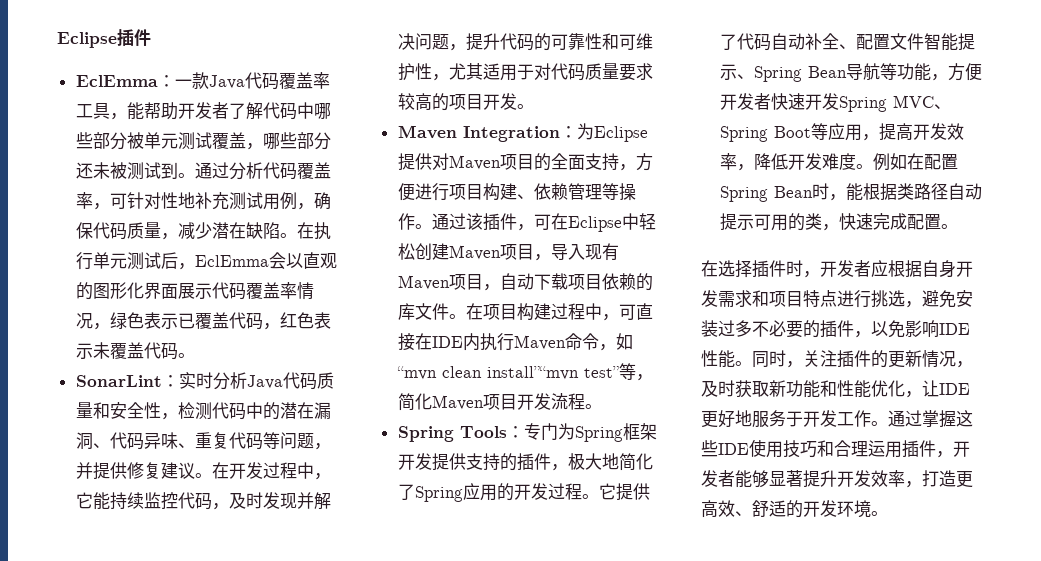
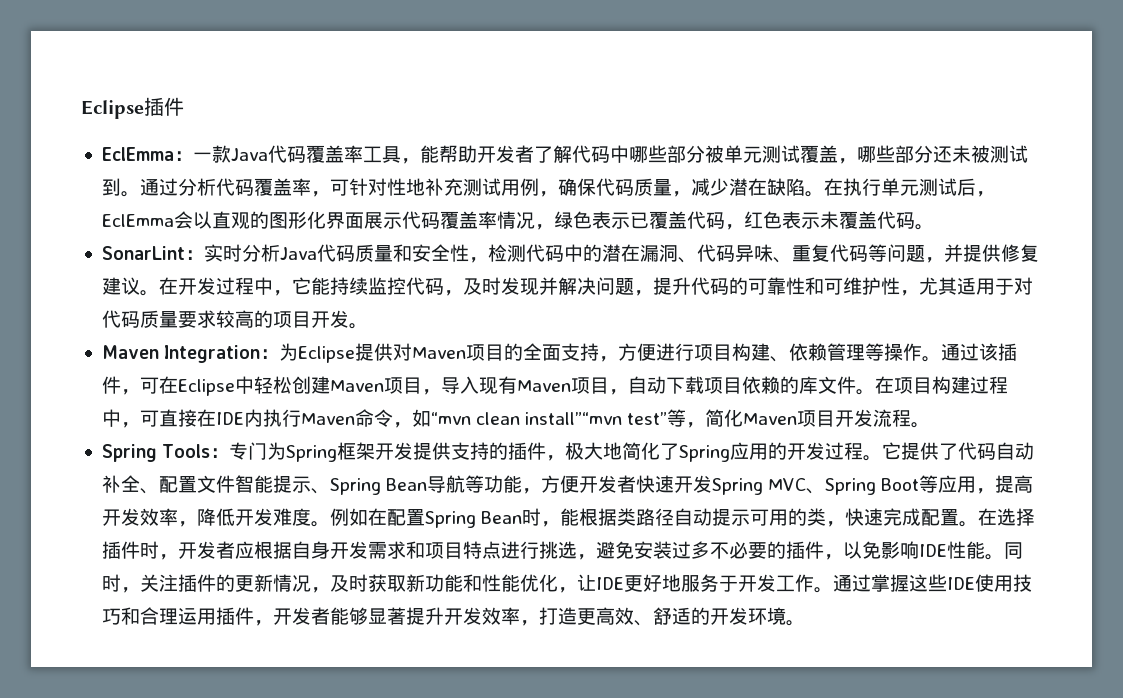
- 例如在配置Spring Bean时，能根据类路径自动提示可用的类，快速完成配置。
- 在选择插件时，开发者应根据自身开发需求和项目特点进行挑选，避免安装过多不必要的插件，以免影响IDE性能。
+ 例如在配置Spring Bean时，能根据类路径自动提示可用的类，快速完成配置。在选择插件时，开发者应根据自身开发需求和项目特点进行挑选，避免安装过多不必要的插件，以免影响IDE性能。

